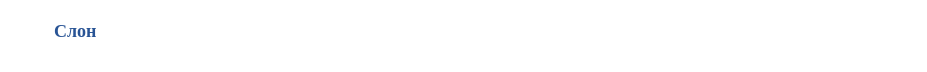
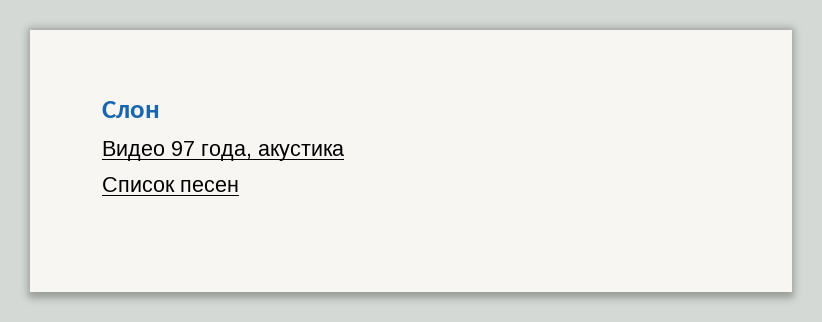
+ Видео 97 года, акустика
+ Список песен

